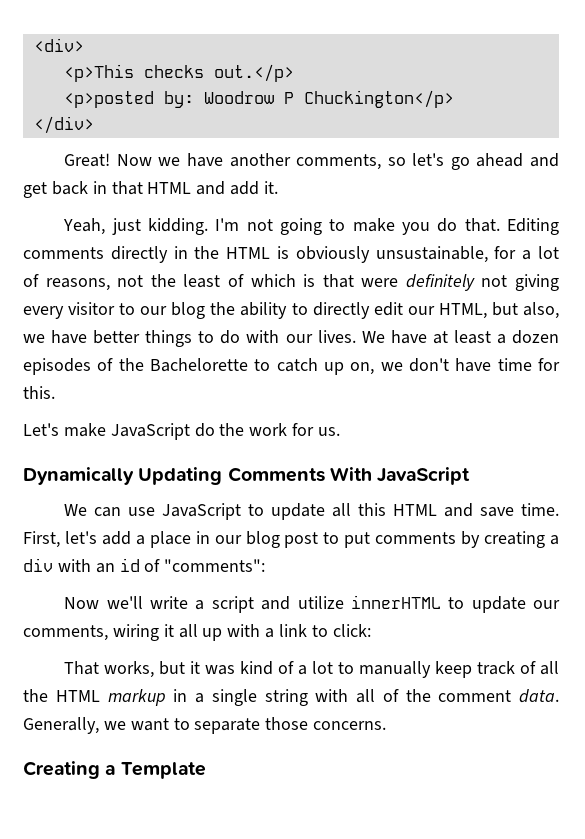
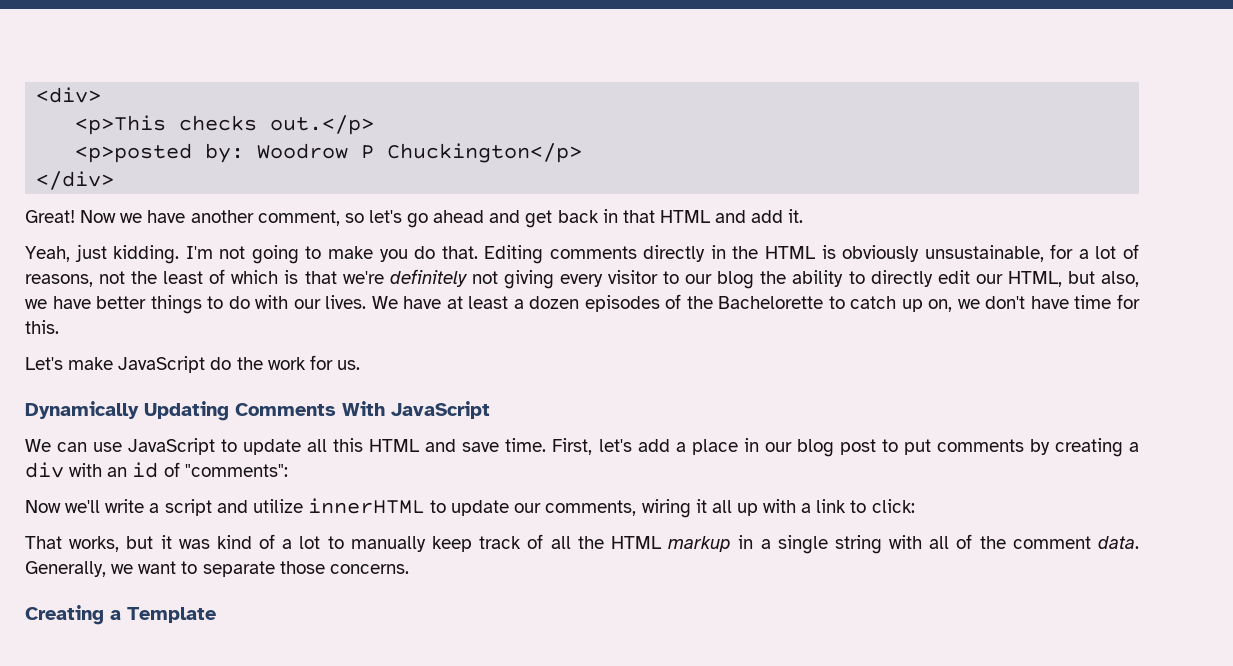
- Now we have another comments, so let's go ahead and get back in that HTML and add it.
+ Now we have another comment, so let's go ahead and get back in that HTML and add it.
- Editing comments directly in the HTML is obviously unsustainable, for a lot of reasons, not the least of which is that were definitely not giving every visitor to our blog the ability to directly edit our HTML, but also, we have better things to do with our lives.
+ Editing comments directly in the HTML is obviously unsustainable, for a lot of reasons, not the least of which is that we're definitely not giving every visitor to our blog the ability to directly edit our HTML, but also, we have better things to do with our lives.

